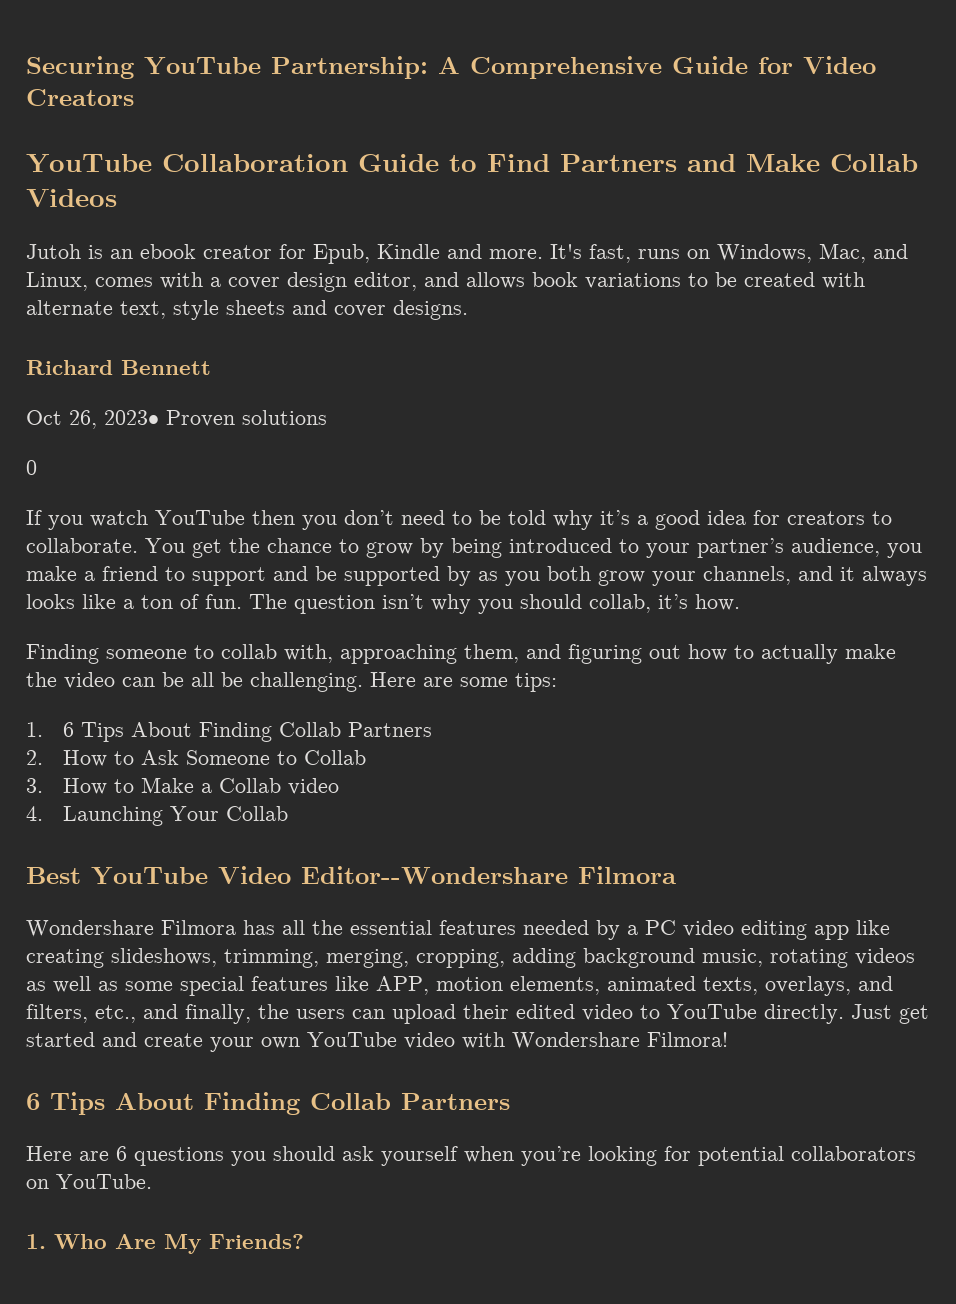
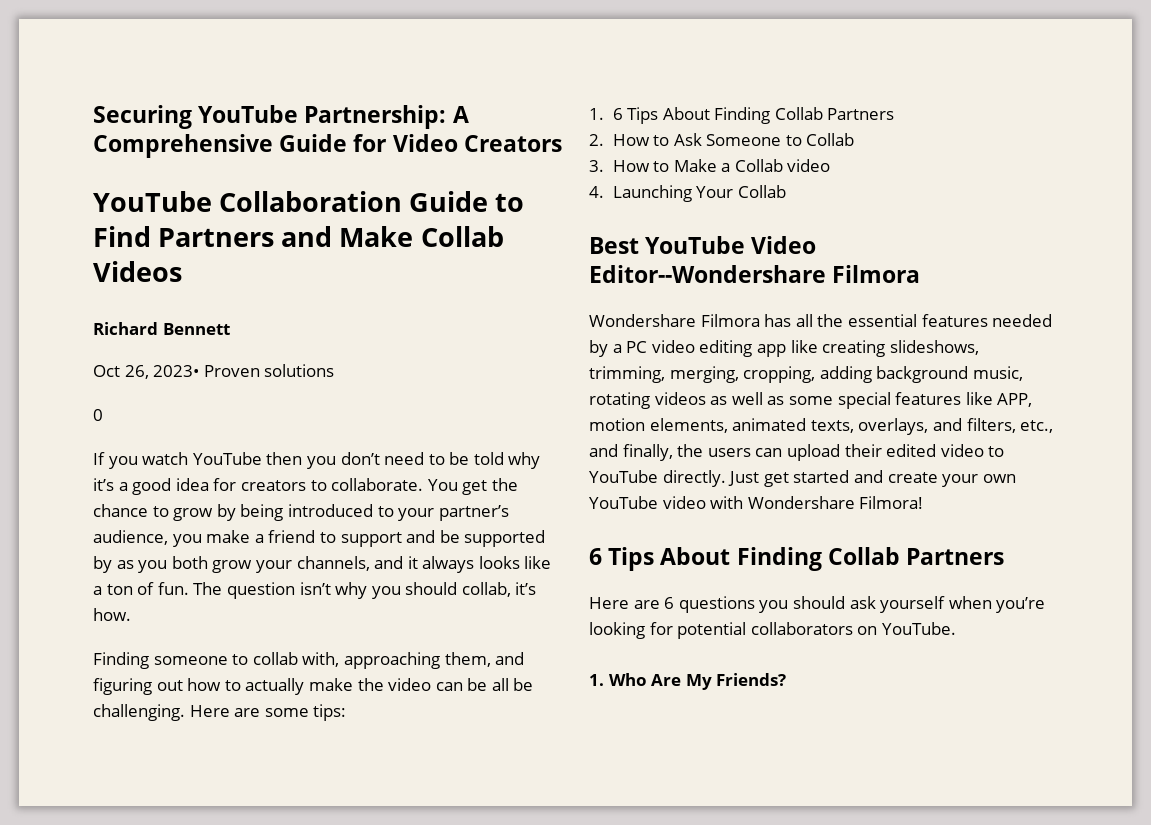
- Jutoh is an ebook creator for Epub, Kindle and more. It's fast, runs on Windows, Mac, and Linux, comes with a cover design editor, and allows book variations to be created with alternate text, style sheets and cover designs.

